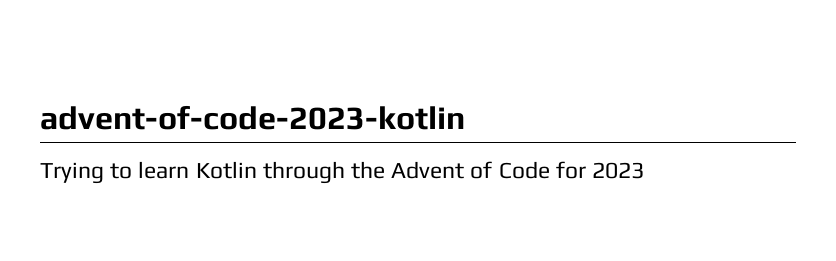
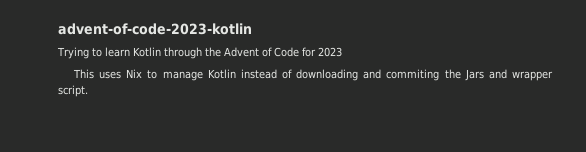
+ This uses Nix to manage Kotlin instead of downloading and commiting the Jars and wrapper script.

